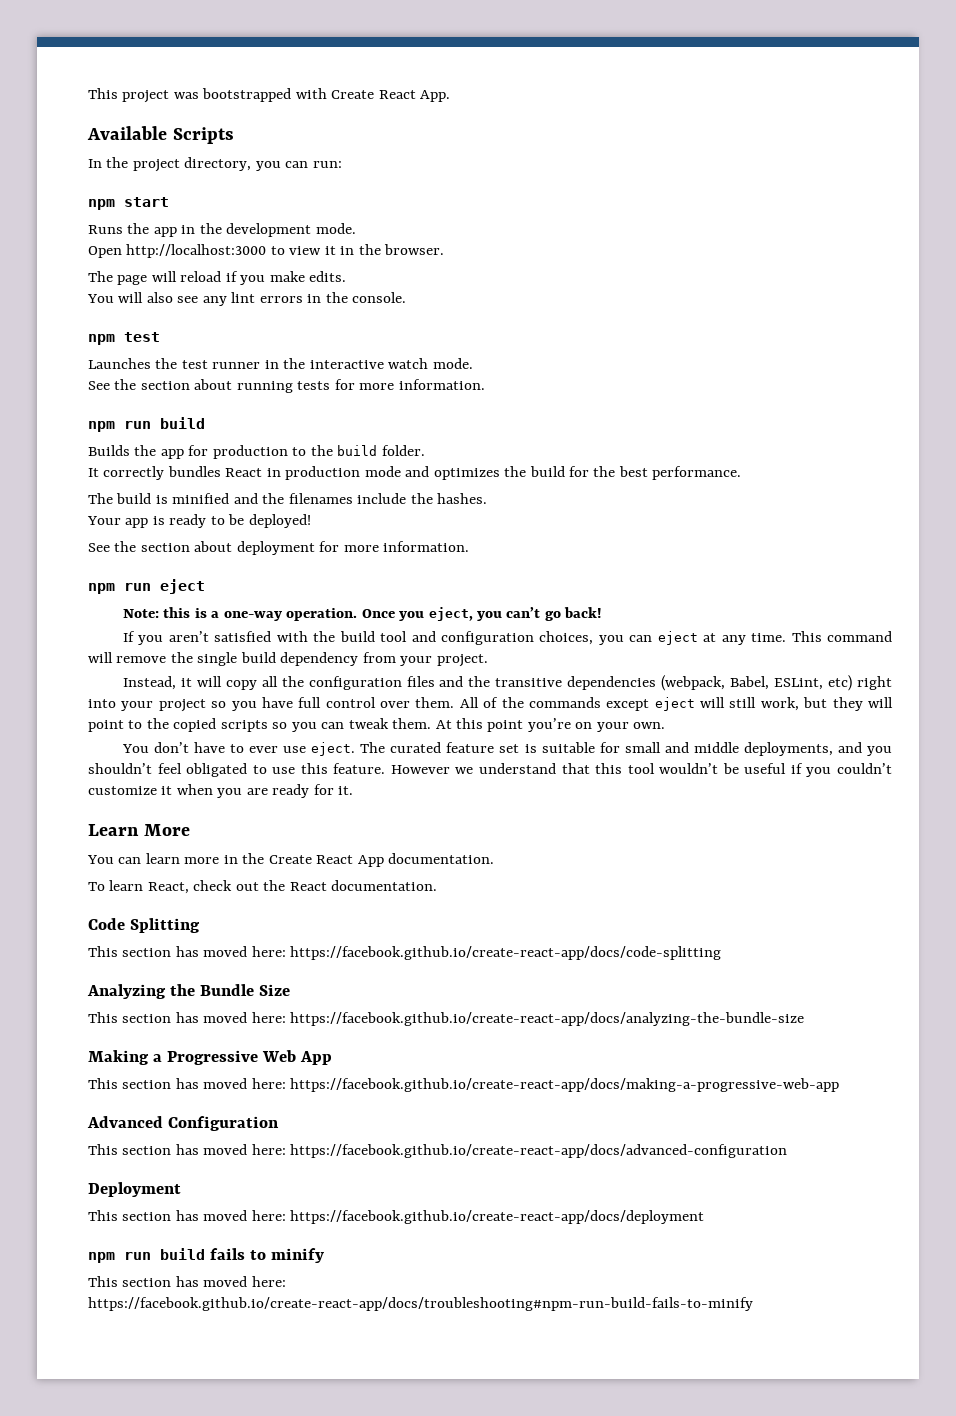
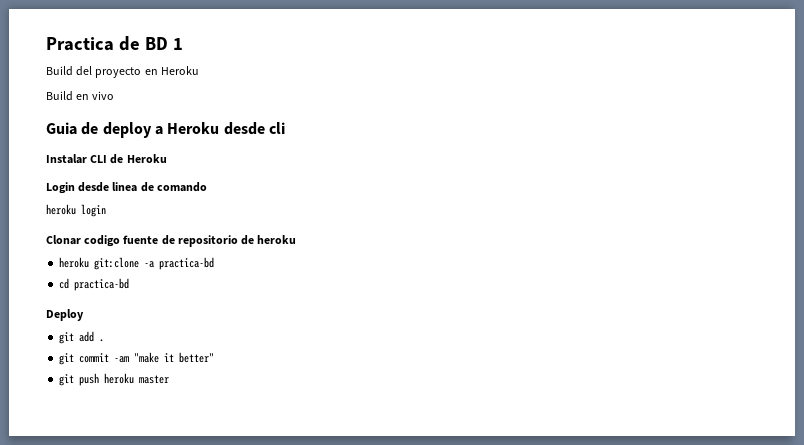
- This project was bootstrapped with Create React App.
- Available Scripts
- In the project directory, you can run:
- npm start
- Runs the app in the development mode.
- Open http://localhost:3000 to view it in the browser.
- The page will reload if you make edits.
- You will also see any lint errors in the console.
- npm test
- Launches the test runner in the interactive watch mode.
- See the section about running tests for more information.
- npm run build
- Builds the app for production to the build folder.
- It correctly bundles React in production mode and optimizes the build for the best performance.
- The build is minified and the filenames include the hashes.
- Your app is ready to be deployed!
- See the section about deployment for more information.
- npm run eject
- Note: this is a one-way operation. Once you eject, you can’t go back!
- If you aren’t satisfied with the build tool and configuration choices, you can eject at any time. This command will remove the single build dependency from your project.
- Instead, it will copy all the configuration files and the transitive dependencies (webpack, Babel, ESLint, etc) right into your project so you have full control over them. All of the commands except eject will still work, but they will point to the copied scripts so you can tweak them. At this point you’re on your own.
- You don’t have to ever use eject. The curated feature set is suitable for small and middle deployments, and you shouldn’t feel obligated to use this feature. However we understand that this tool wouldn’t be useful if you couldn’t customize it when you are ready for it.
- Learn More
- You can learn more in the Create React App documentation.
- To learn React, check out the React documentation.
- Code Splitting
- This section has moved here: https://facebook.github.io/create-react-app/docs/code-splitting
- Analyzing the Bundle Size
- This section has moved here: https://facebook.github.io/create-react-app/docs/analyzing-the-bundle-size
- Making a Progressive Web App
- This section has moved here: https://facebook.github.io/create-react-app/docs/making-a-progressive-web-app
- Advanced Configuration
- This section has moved here: https://facebook.github.io/create-react-app/docs/advanced-configuration
- Deployment
- This section has moved here: https://facebook.github.io/create-react-app/docs/deployment
- npm run build fails to minify
- This section has moved here: https://facebook.github.io/create-react-app/docs/troubleshooting#npm-run-build-fails-to-minify
+ Practica de BD 1
+ Build del proyecto en Heroku
+ Build en vivo
+ Guia de deploy a Heroku desde cli
+ Instalar CLI de Heroku
+ Login desde linea de comando
+ heroku login
+ Clonar codigo fuente de repositorio de heroku
+ heroku git:clone -a practica-bd
+ cd practica-bd
+ Deploy
+ git add .
+ git commit -am "make it better"
+ git push heroku master

